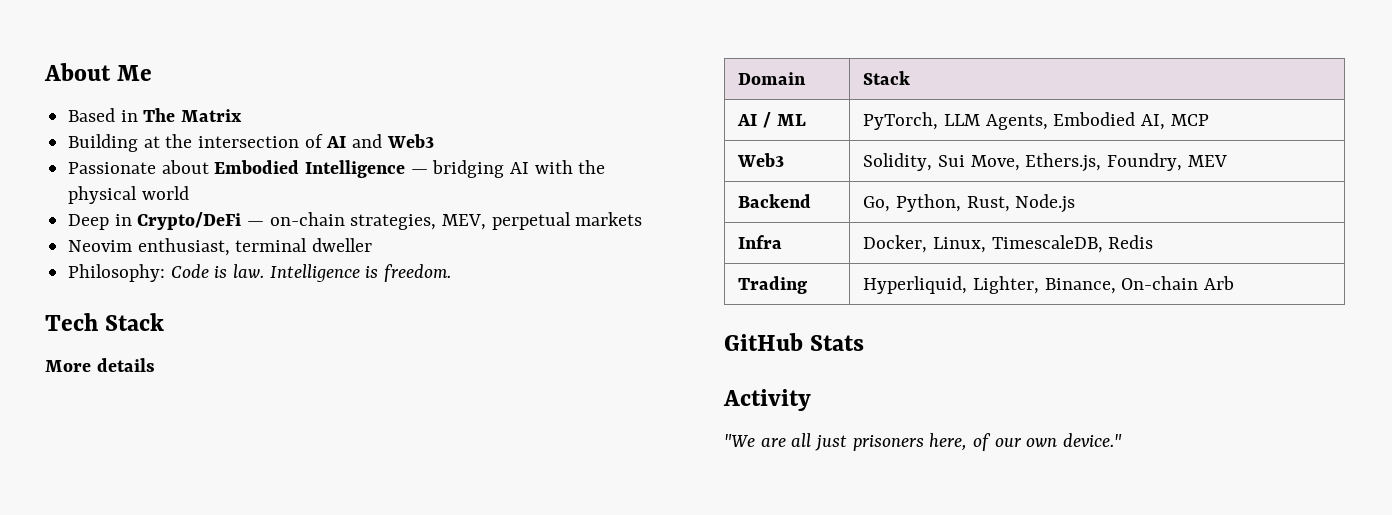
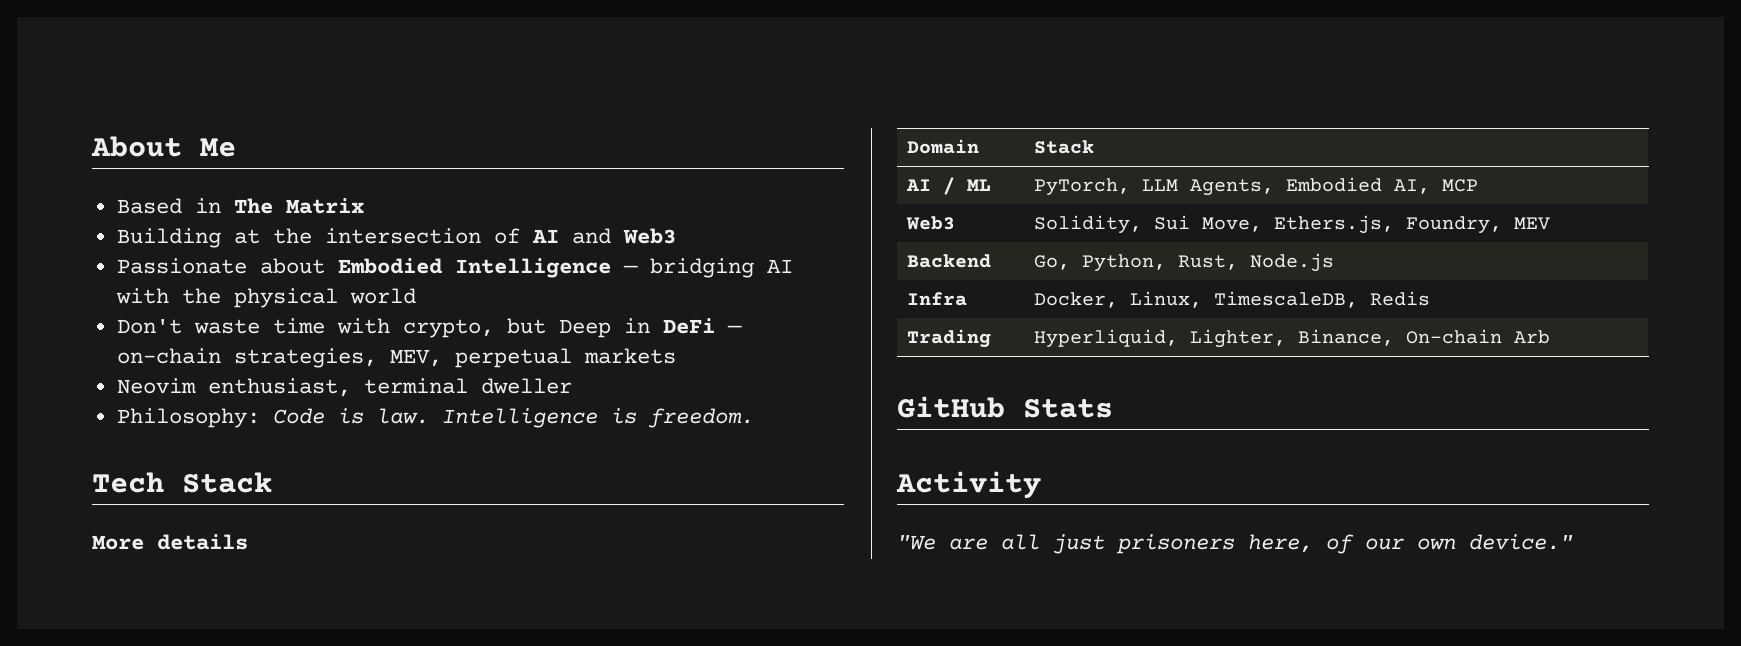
- Deep in Crypto/DeFi — on-chain strategies, MEV, perpetual markets
+ Don't waste time with crypto, but Deep in DeFi — on-chain strategies, MEV, perpetual markets

